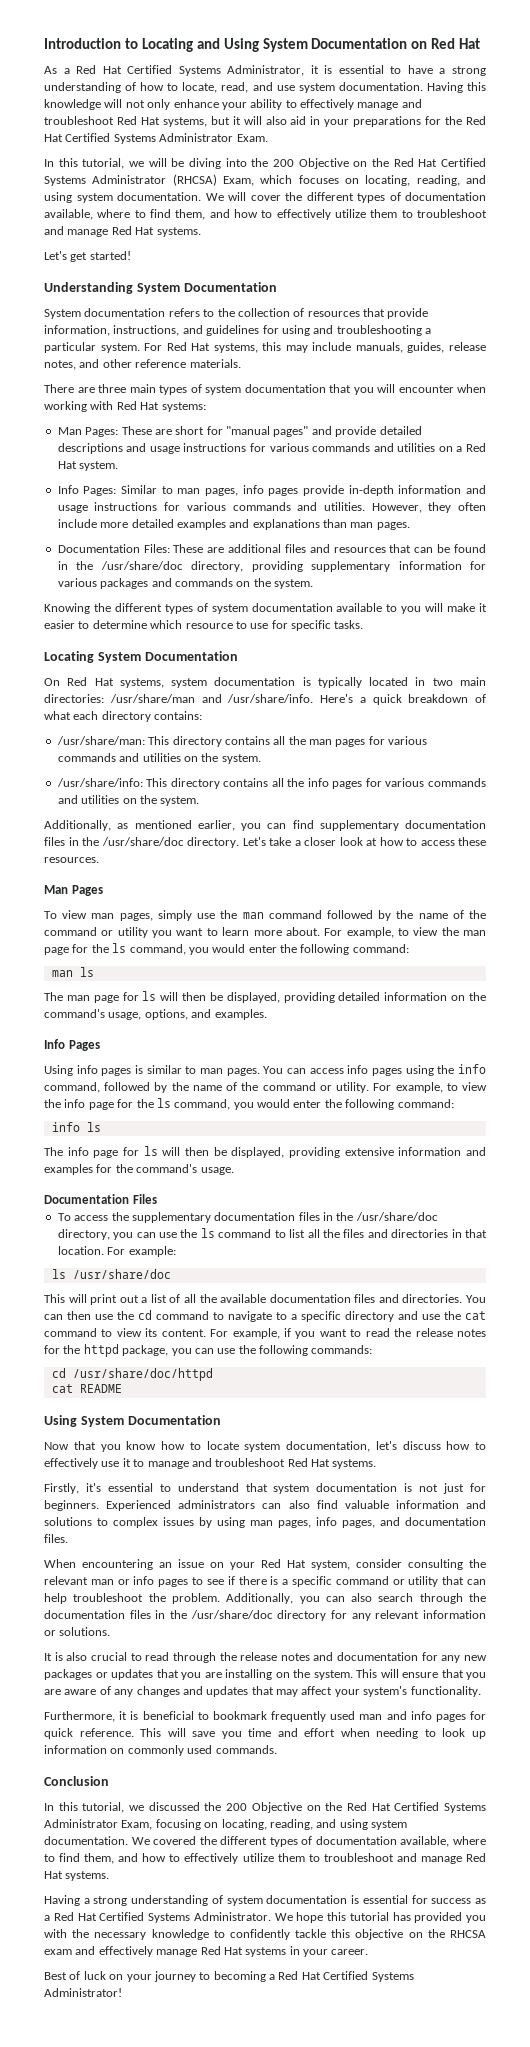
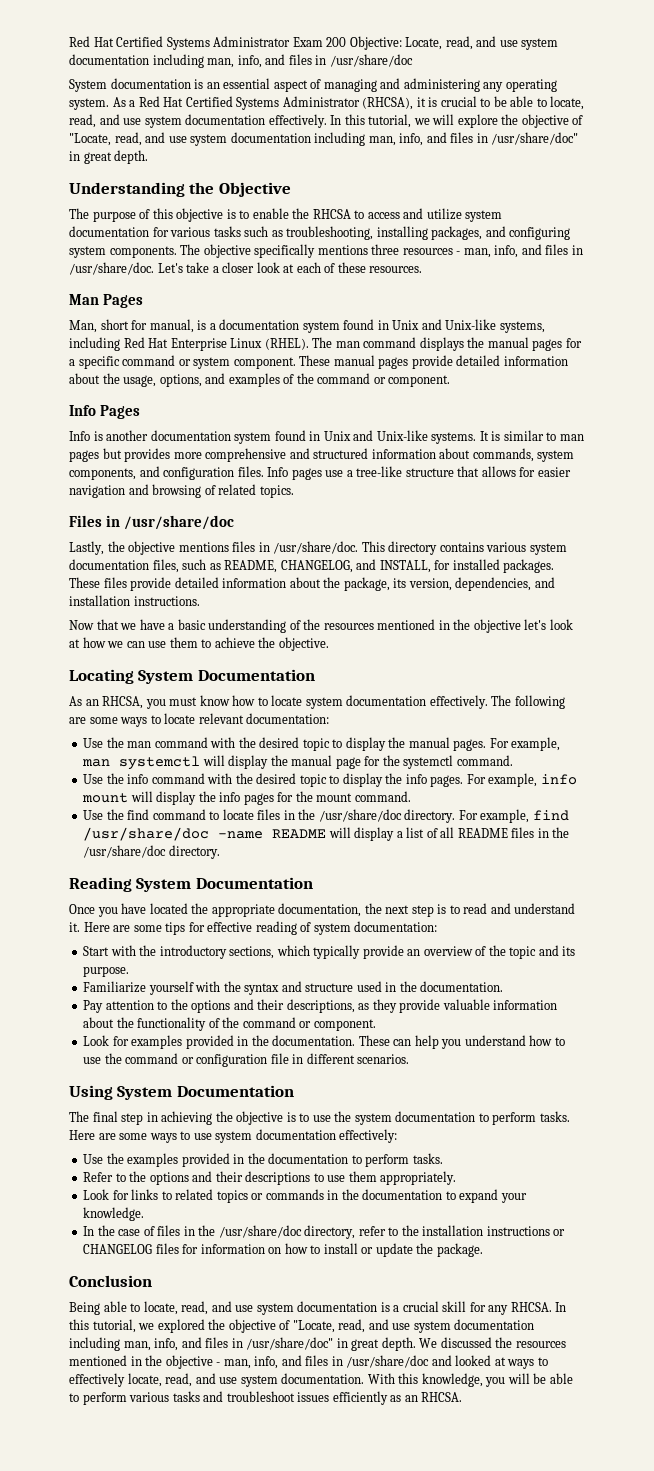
- Introduction to Locating and Using System Documentation on Red Hat
- As a Red Hat Certified Systems Administrator, it is essential to have a strong understanding of how to locate, read, and use system documentation. Having this knowledge will not only enhance your ability to effectively manage and troubleshoot Red Hat systems, but it will also aid in your preparations for the Red Hat Certified Systems Administrator Exam.
- In this tutorial, we will be diving into the 200 Objective on the Red Hat Certified Systems Administrator (RHCSA) Exam, which focuses on locating, reading, and using system documentation. We will cover the different types of documentation available, where to find them, and how to effectively utilize them to troubleshoot and manage Red Hat systems.
- Let's get started!
- Understanding System Documentation
- System documentation refers to the collection of resources that provide information, instructions, and guidelines for using and troubleshooting a particular system. For Red Hat systems, this may include manuals, guides, release notes, and other reference materials.
- There are three main types of system documentation that you will encounter when working with Red Hat systems:
- Man Pages: These are short for "manual pages" and provide detailed descriptions and usage instructions for various commands and utilities on a Red Hat system.
- Info Pages: Similar to man pages, info pages provide in-depth information and usage instructions for various commands and utilities. However, they often include more detailed examples and explanations than man pages.
- Documentation Files: These are additional files and resources that can be found in the /usr/share/doc directory, providing supplementary information for various packages and commands on the system.
- Knowing the different types of system documentation available to you will make it easier to determine which resource to use for specific tasks.
- Locating System Documentation
- On Red Hat systems, system documentation is typically located in two main directories: /usr/share/man and /usr/share/info. Here's a quick breakdown of what each directory contains:
- /usr/share/man: This directory contains all the man pages for various commands and utilities on the system.
- /usr/share/info: This directory contains all the info pages for various commands and utilities on the system.
- Additionally, as mentioned earlier, you can find supplementary documentation files in the /usr/share/doc directory.
+ Red Hat Certified Systems Administrator Exam 200 Objective: Locate, read, and use system documentation including man, info, and files in /usr/share/doc
+ System documentation is an essential aspect of managing and administering any operating system. As a Red Hat Certified Systems Administrator (RHCSA), it is crucial to be able to locate, read, and use system documentation effectively. In this tutorial, we will explore the objective of "Locate, read, and use system documentation including man, info, and files in /usr/share/doc" in great depth.
+ Understanding the Objective
+ The purpose of this objective is to enable the RHCSA to access and utilize system documentation for various tasks such as troubleshooting, installing packages, and configuring system components. The objective specifically mentions three resources - man, info, and files in /usr/share/doc.
- Let's take a closer look at how to access these resources.
+ Let's take a closer look at each of these resources.
- To view man pages, simply use the man command followed by the name of the command or utility you want to learn more about. For example, to view the man page for the ls command, you would enter the following command:
- man ls
- The man page for ls will then be displayed, providing detailed information on the command's usage, options, and examples.
+ Man, short for manual, is a documentation system found in Unix and Unix-like systems, including Red Hat Enterprise Linux (RHEL). The man command displays the manual pages for a specific command or system component. These manual pages provide detailed information about the usage, options, and examples of the command or component.
  Info Pages
- Using info pages is similar to man pages. You can access info pages using the info command, followed by the name of the command or utility. For example, to view the info page for the ls command, you would enter the following command:
- info ls
- The info page for ls will then be displayed, providing extensive information and examples for the command's usage.
- Documentation Files
- To access the supplementary documentation files in the /usr/share/doc directory, you can use the ls command to list all the files and directories in that location. For example:
- ls /usr/share/doc
- This will print out a list of all the available documentation files and directories. You can then use the cd command to navigate to a specific directory and use the cat command to view its content. For example, if you want to read the release notes for the httpd package, you can use the following commands:
- cd /usr/share/doc/httpd
- cat README
+ Info is another documentation system found in Unix and Unix-like systems. It is similar to man pages but provides more comprehensive and structured information about commands, system components, and configuration files. Info pages use a tree-like structure that allows for easier navigation and browsing of related topics.
+ Files in /usr/share/doc
+ Lastly, the objective mentions files in /usr/share/doc. This directory contains various system documentation files, such as README, CHANGELOG, and INSTALL, for installed packages. These files provide detailed information about the package, its version, dependencies, and installation instructions.
+ Now that we have a basic understanding of the resources mentioned in the objective let's look at how we can use them to achieve the objective.
+ Locating System Documentation
+ As an RHCSA, you must know how to locate system documentation effectively. The following are some ways to locate relevant documentation:
+ Use the man command with the desired topic to display the manual pages. For example, man systemctl will display the manual page for the systemctl command.
+ Use the info command with the desired topic to display the info pages. For example, info mount will display the info pages for the mount command.
+ Use the find command to locate files in the /usr/share/doc directory. For example, find /usr/share/doc -name README will display a list of all README files in the /usr/share/doc directory.
+ Reading System Documentation
+ Once you have located the appropriate documentation, the next step is to read and understand it. Here are some tips for effective reading of system documentation:
+ Start with the introductory sections, which typically provide an overview of the topic and its purpose.
+ Familiarize yourself with the syntax and structure used in the documentation.
+ Pay attention to the options and their descriptions, as they provide valuable information about the functionality of the command or component.
+ Look for examples provided in the documentation. These can help you understand how to use the command or configuration file in different scenarios.
  Using System Documentation
- Now that you know how to locate system documentation, let's discuss how to effectively use it to manage and troubleshoot Red Hat systems.
- Firstly, it's essential to understand that system documentation is not just for beginners. Experienced administrators can also find valuable information and solutions to complex issues by using man pages, info pages, and documentation files.
- When encountering an issue on your Red Hat system, consider consulting the relevant man or info pages to see if there is a specific command or utility that can help troubleshoot the problem. Additionally, you can also search through the documentation files in the /usr/share/doc directory for any relevant information or solutions.
- It is also crucial to read through the release notes and documentation for any new packages or updates that you are installing on the system. This will ensure that you are aware of any changes and updates that may affect your system's functionality.
- Furthermore, it is beneficial to bookmark frequently used man and info pages for quick reference. This will save you time and effort when needing to look up information on commonly used commands.
+ The final step in achieving the objective is to use the system documentation to perform tasks. Here are some ways to use system documentation effectively:
+ Use the examples provided in the documentation to perform tasks.
+ Refer to the options and their descriptions to use them appropriately.
+ Look for links to related topics or commands in the documentation to expand your knowledge.
+ In the case of files in the /usr/share/doc directory, refer to the installation instructions or CHANGELOG files for information on how to install or update the package.
  Conclusion
- In this tutorial, we discussed the 200 Objective on the Red Hat Certified Systems Administrator Exam, focusing on locating, reading, and using system documentation. We covered the different types of documentation available, where to find them, and how to effectively utilize them to troubleshoot and manage Red Hat systems.
- Having a strong understanding of system documentation is essential for success as a Red Hat Certified Systems Administrator. We hope this tutorial has provided you with the necessary knowledge to confidently tackle this objective on the RHCSA exam and effectively manage Red Hat systems in your career.
- Best of luck on your journey to becoming a Red Hat Certified Systems Administrator!
+ Being able to locate, read, and use system documentation is a crucial skill for any RHCSA. In this tutorial, we explored the objective of "Locate, read, and use system documentation including man, info, and files in /usr/share/doc" in great depth. We discussed the resources mentioned in the objective - man, info, and files in /usr/share/doc and looked at ways to effectively locate, read, and use system documentation. With this knowledge, you will be able to perform various tasks and troubleshoot issues efficiently as an RHCSA.

